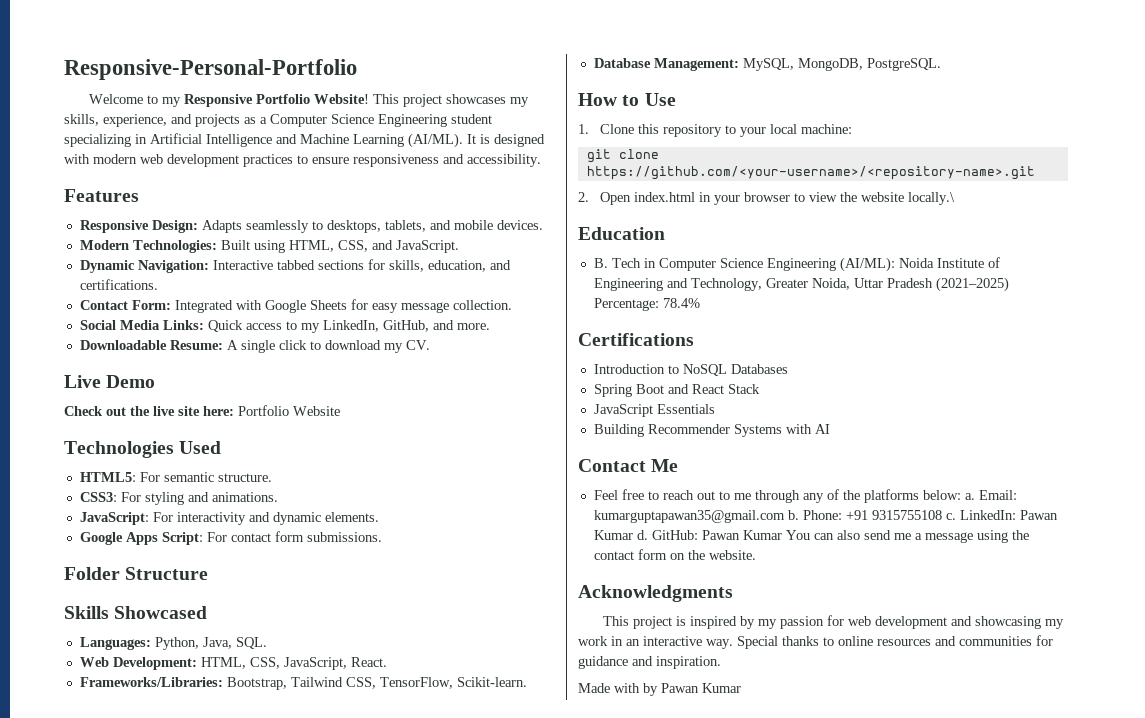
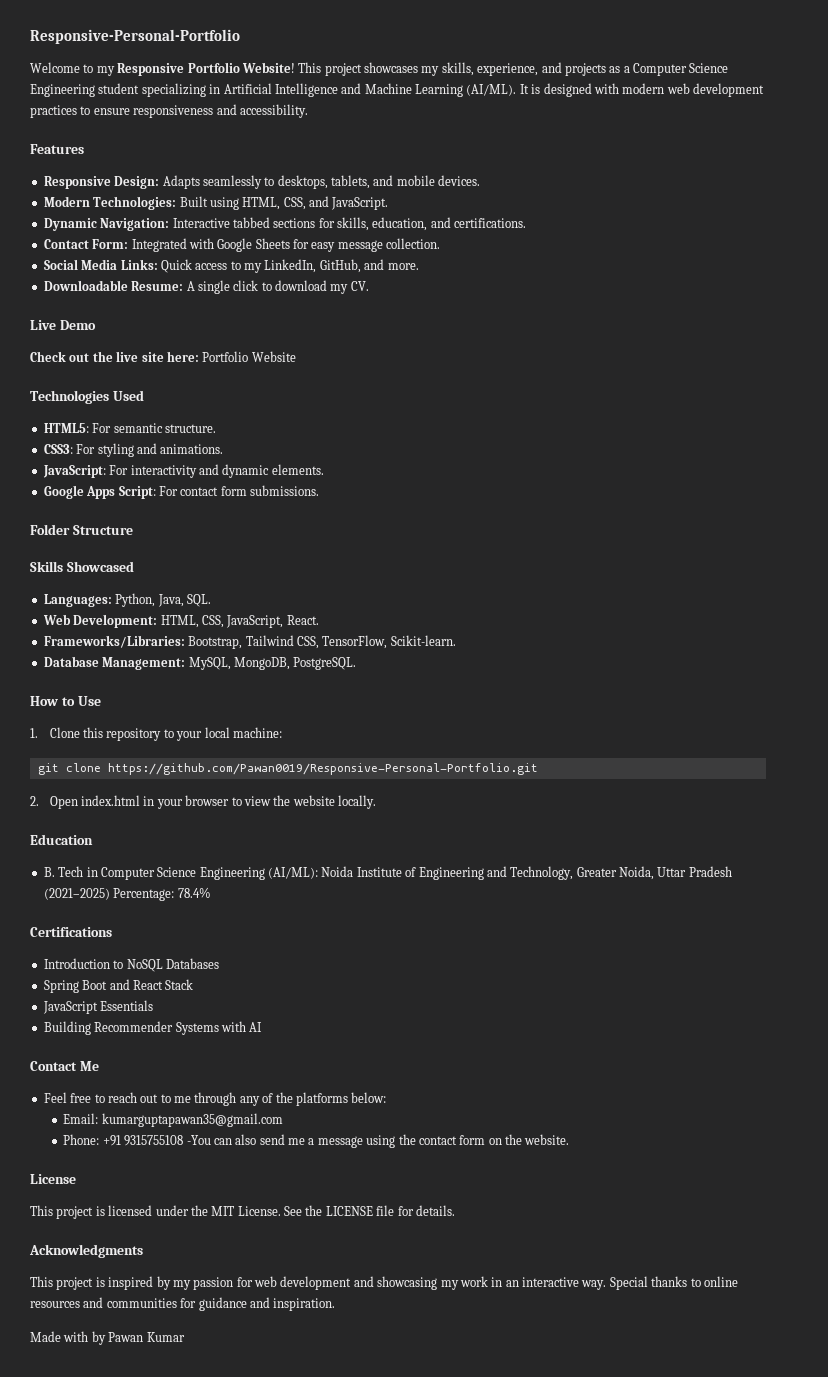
- git clone https://github.com/<your-username>/<repository-name>.git
+ git clone https://github.com/Pawan0019/Responsive-Personal-Portfolio.git
- 2. Open index.html in your browser to view the website locally.\
+ 2. Open index.html in your browser to view the website locally.
- Feel free to reach out to me through any of the platforms below: a. Email: kumarguptapawan35@gmail.com b. Phone: +91 9315755108 c. LinkedIn: Pawan Kumar d. GitHub: Pawan Kumar You can also send me a message using the contact form on the website.
+ Feel free to reach out to me through any of the platforms below:
+ Email: kumarguptapawan35@gmail.com
+ Phone: +91 9315755108 -You can also send me a message using the contact form on the website.
+ License
+ This project is licensed under the MIT License. See the LICENSE file for details.

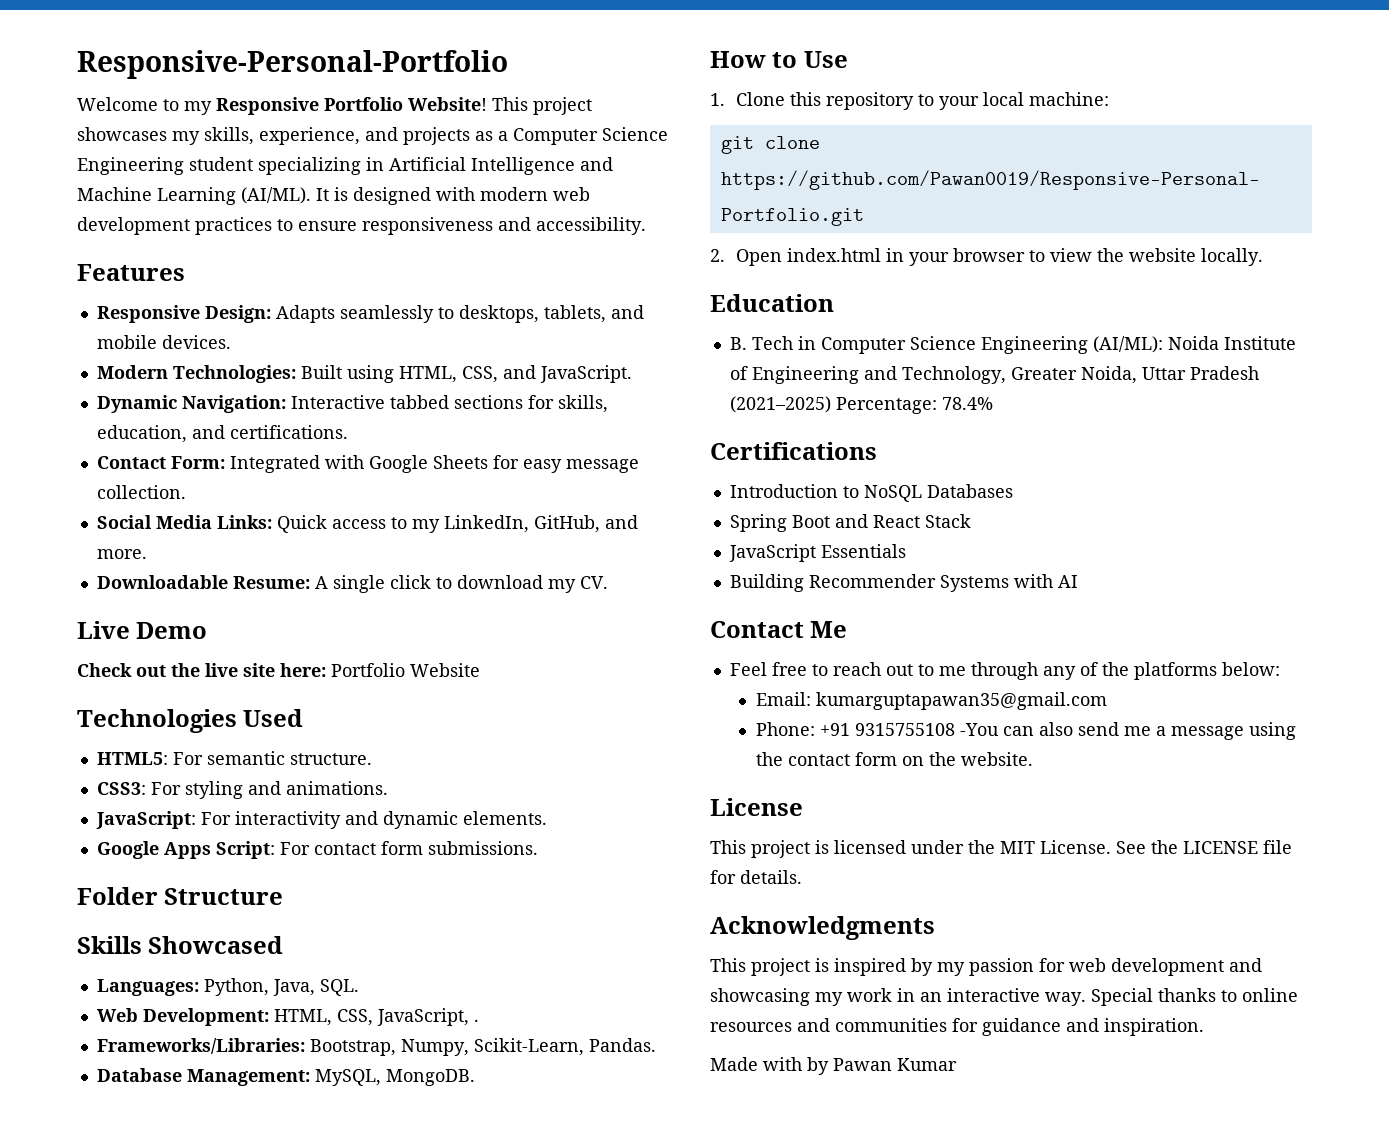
- Web Development: HTML, CSS, JavaScript, React.
+ Web Development: HTML, CSS, JavaScript, .
- Frameworks/Libraries: Bootstrap, Tailwind CSS, TensorFlow, Scikit-learn.
+ Frameworks/Libraries: Bootstrap, Numpy, Scikit-Learn, Pandas.
- Database Management: MySQL, MongoDB, PostgreSQL.
+ Database Management: MySQL, MongoDB.

